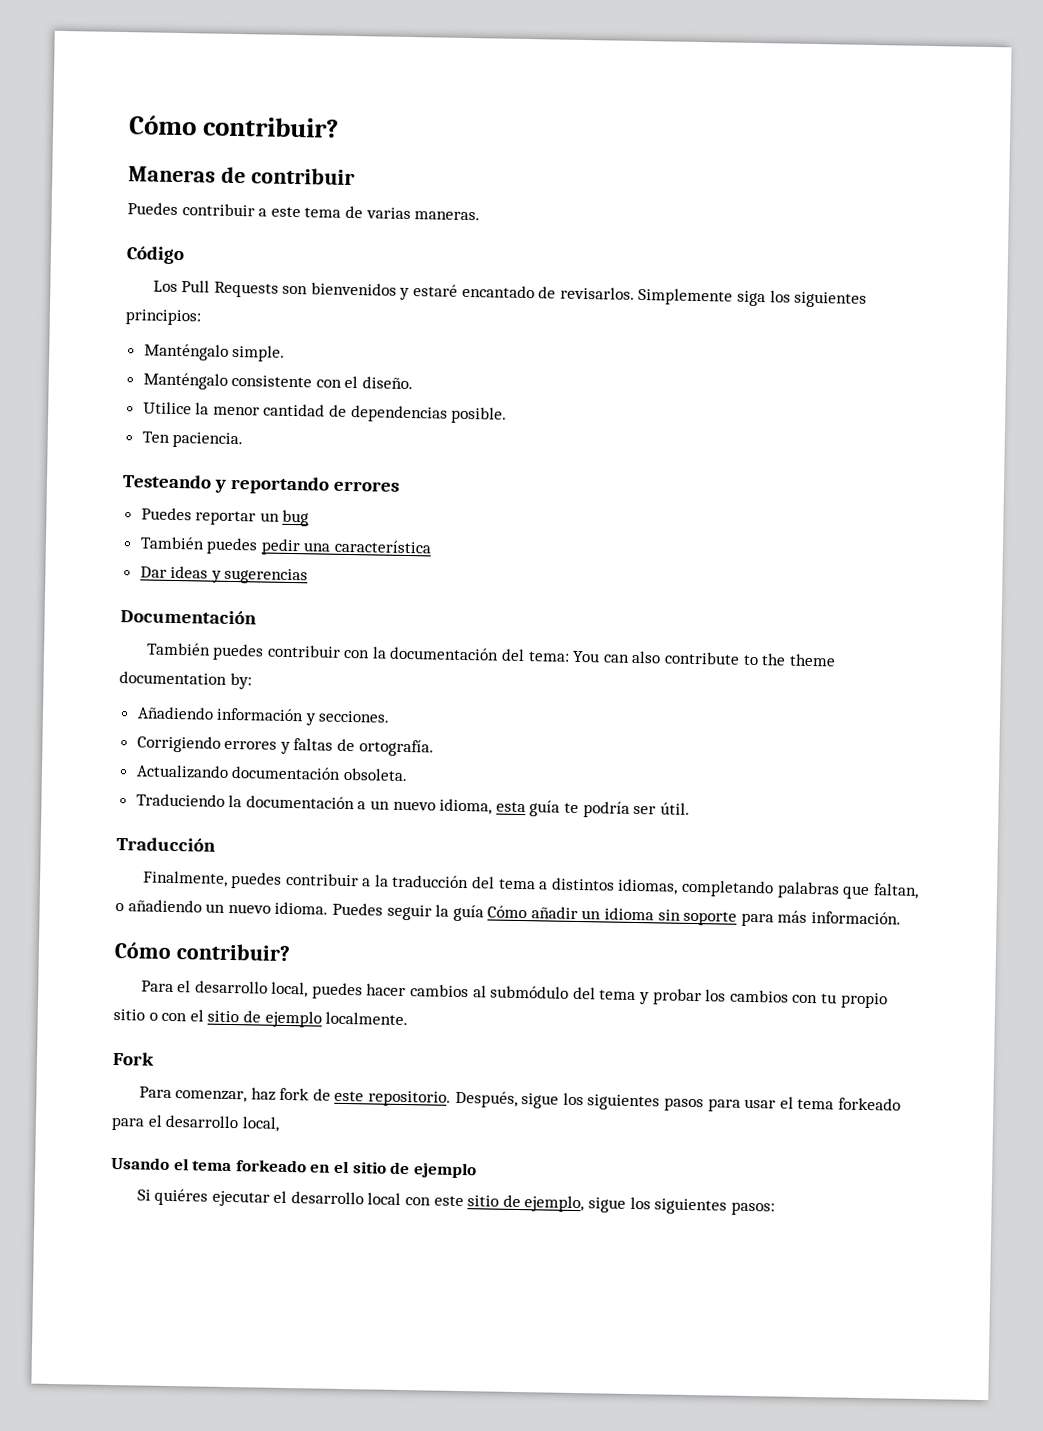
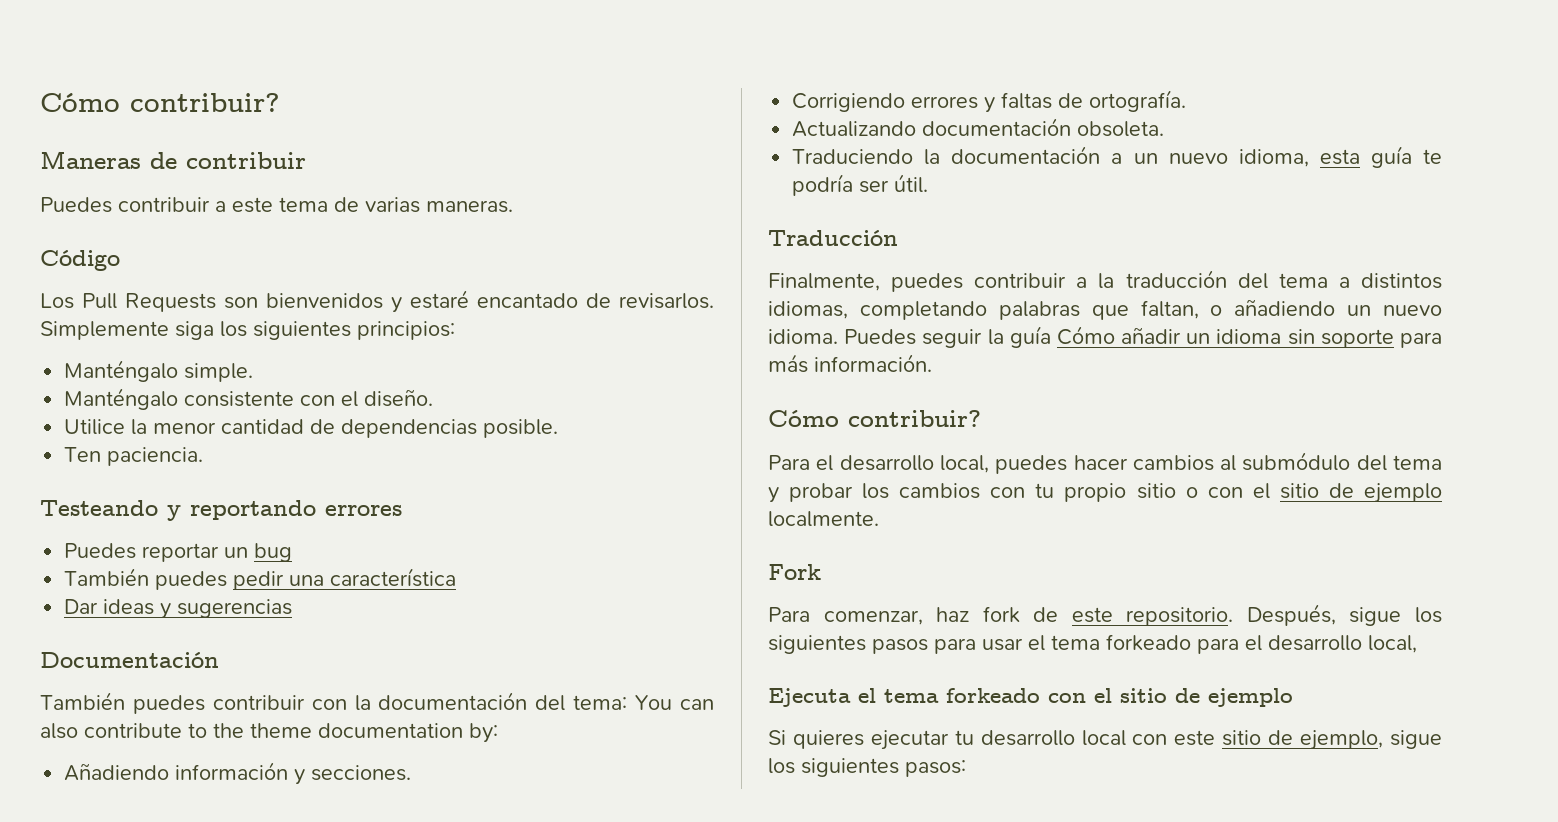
- Usando el tema forkeado en el sitio de ejemplo
+ Ejecuta el tema forkeado con el sitio de ejemplo
- Si quiéres ejecutar el desarrollo local con este sitio de ejemplo, sigue los siguientes pasos:
+ Si quieres ejecutar tu desarrollo local con este sitio de ejemplo, sigue los siguientes pasos:

